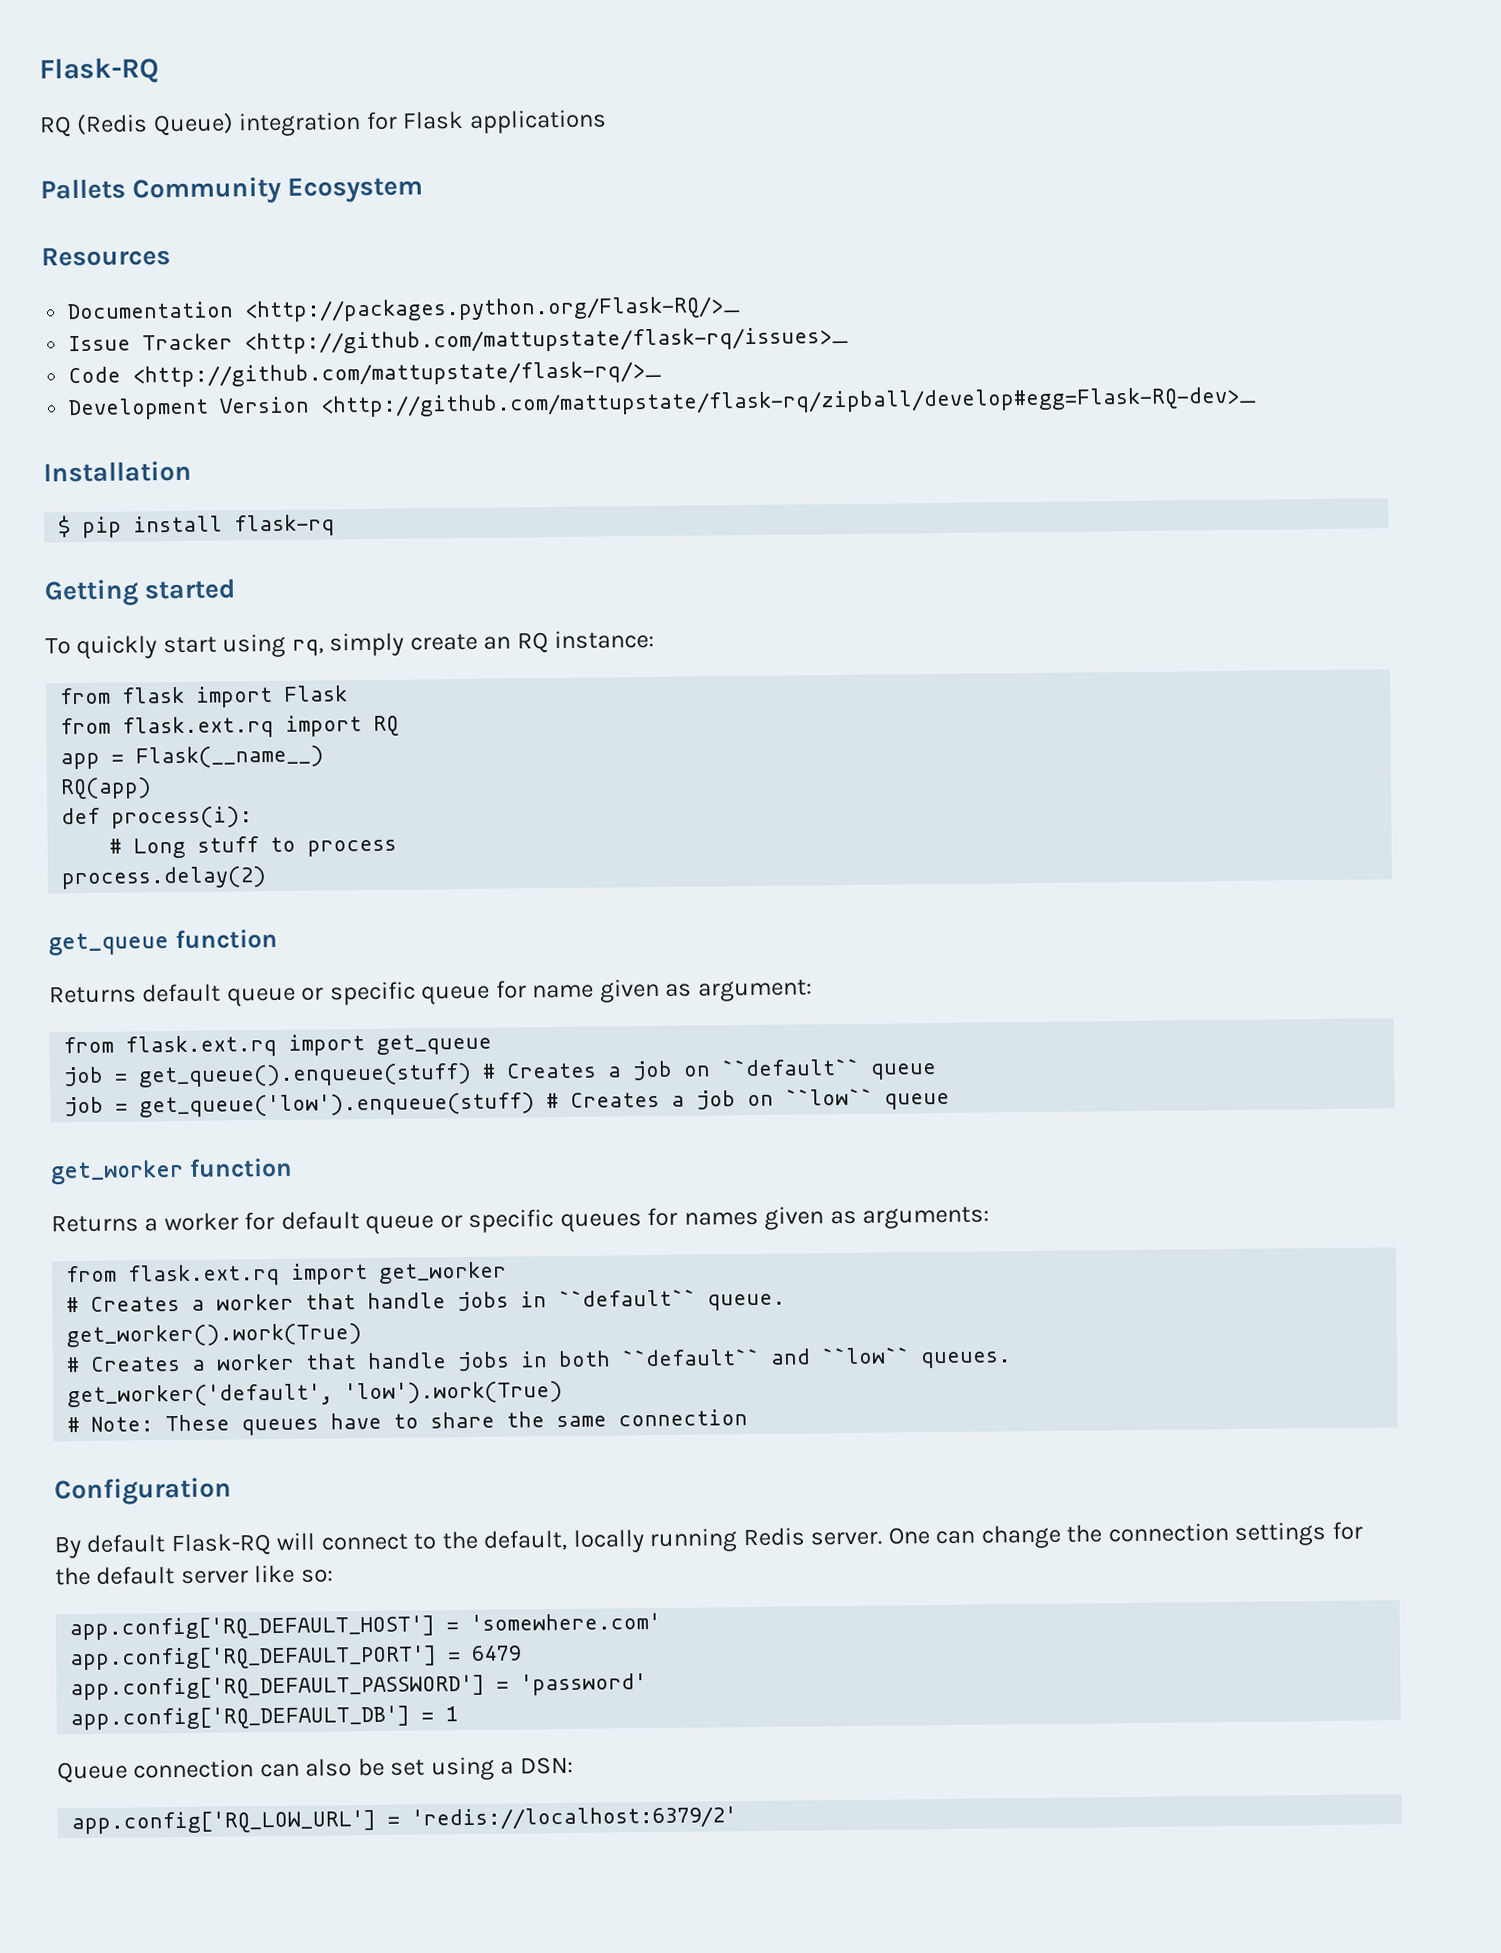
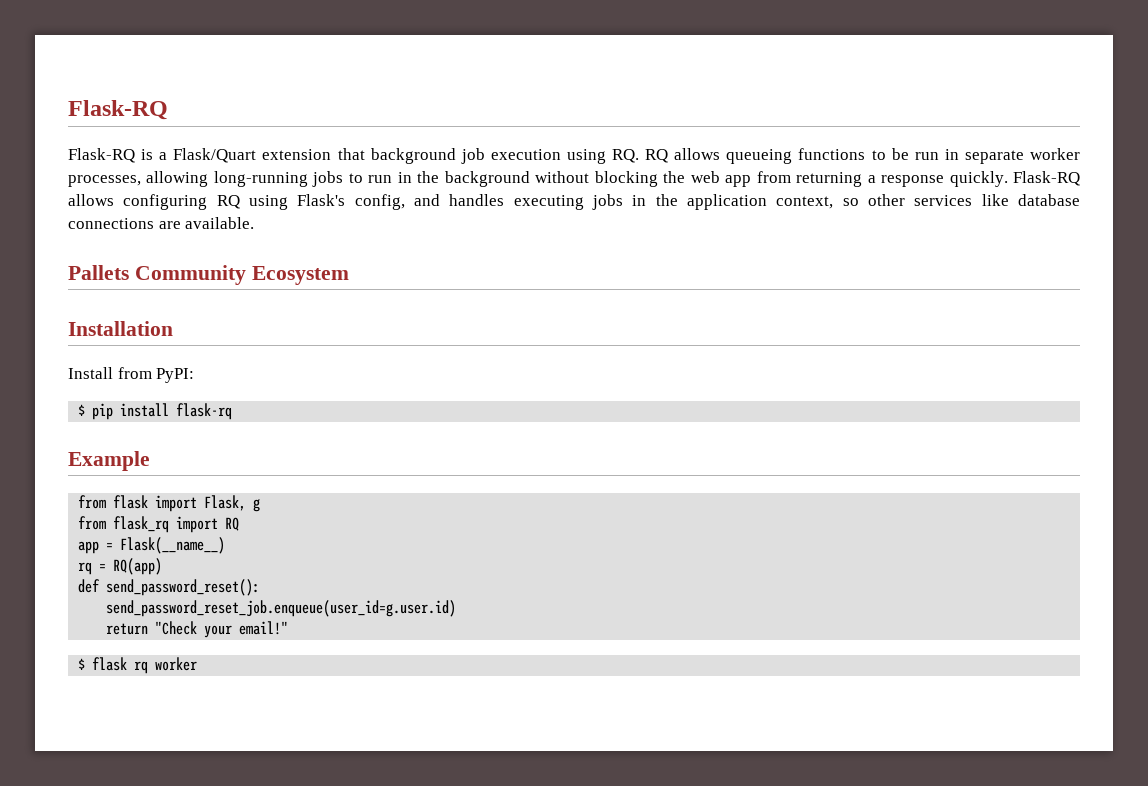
- RQ (Redis Queue) integration for Flask applications
+ Flask-RQ is a Flask/Quart extension that background job execution using RQ. RQ allows queueing functions to be run in separate worker processes, allowing long-running jobs to run in the background without blocking the web app from returning a response quickly. Flask-RQ allows configuring RQ using Flask's config, and handles executing jobs in the application context, so other services like database connections are available.
  Pallets Community Ecosystem
- Resources
- Documentation <http://packages.python.org/Flask-RQ/>_
- Issue Tracker <http://github.com/mattupstate/flask-rq/issues>_
- Code <http://github.com/mattupstate/flask-rq/>_
- Development Version <http://github.com/mattupstate/flask-rq/zipball/develop#egg=Flask-RQ-dev>_
  Installation
+ Install from PyPI:
  $ pip install flask-rq
- Getting started
- To quickly start using rq, simply create an RQ instance:
+ Example
- from flask import Flask
- from flask.ext.rq import RQ
+ from flask import Flask, g
+ from flask_rq import RQ
- RQ(app)
+ rq = RQ(app)
- def process(i):
- # Long stuff to process
- process.delay(2)
- get_queue function
- Returns default queue or specific queue for name given as argument:
- from flask.ext.rq import get_queue
- job = get_queue().enqueue(stuff) # Creates a job on ``default`` queue
- job = get_queue('low').enqueue(stuff) # Creates a job on ``low`` queue
- get_worker function
- Returns a worker for default queue or specific queues for names given as arguments:
- from flask.ext.rq import get_worker
- # Creates a worker that handle jobs in ``default`` queue.
- get_worker().work(True)
- # Creates a worker that handle jobs in both ``default`` and ``low`` queues.
- get_worker('default', 'low').work(True)
- # Note: These queues have to share the same connection
- Configuration
- By default Flask-RQ will connect to the default, locally running Redis server. One can change the connection settings for the default server like so:
- app.config['RQ_DEFAULT_HOST'] = 'somewhere.com'
- app.config['RQ_DEFAULT_PORT'] = 6479
- app.config['RQ_DEFAULT_PASSWORD'] = 'password'
- app.config['RQ_DEFAULT_DB'] = 1
- Queue connection can also be set using a DSN:
- app.config['RQ_LOW_URL'] = 'redis://localhost:6379/2'
+ def send_password_reset():
+ send_password_reset_job.enqueue(user_id=g.user.id)
+ return "Check your email!"
+ $ flask rq worker

